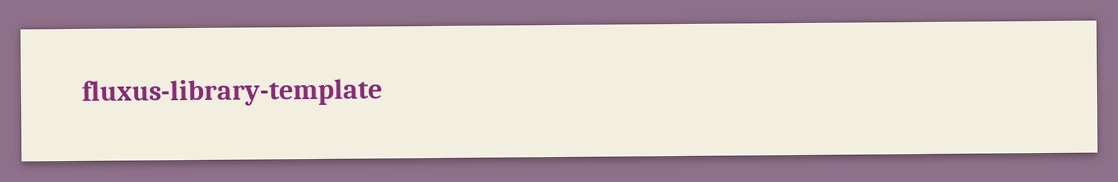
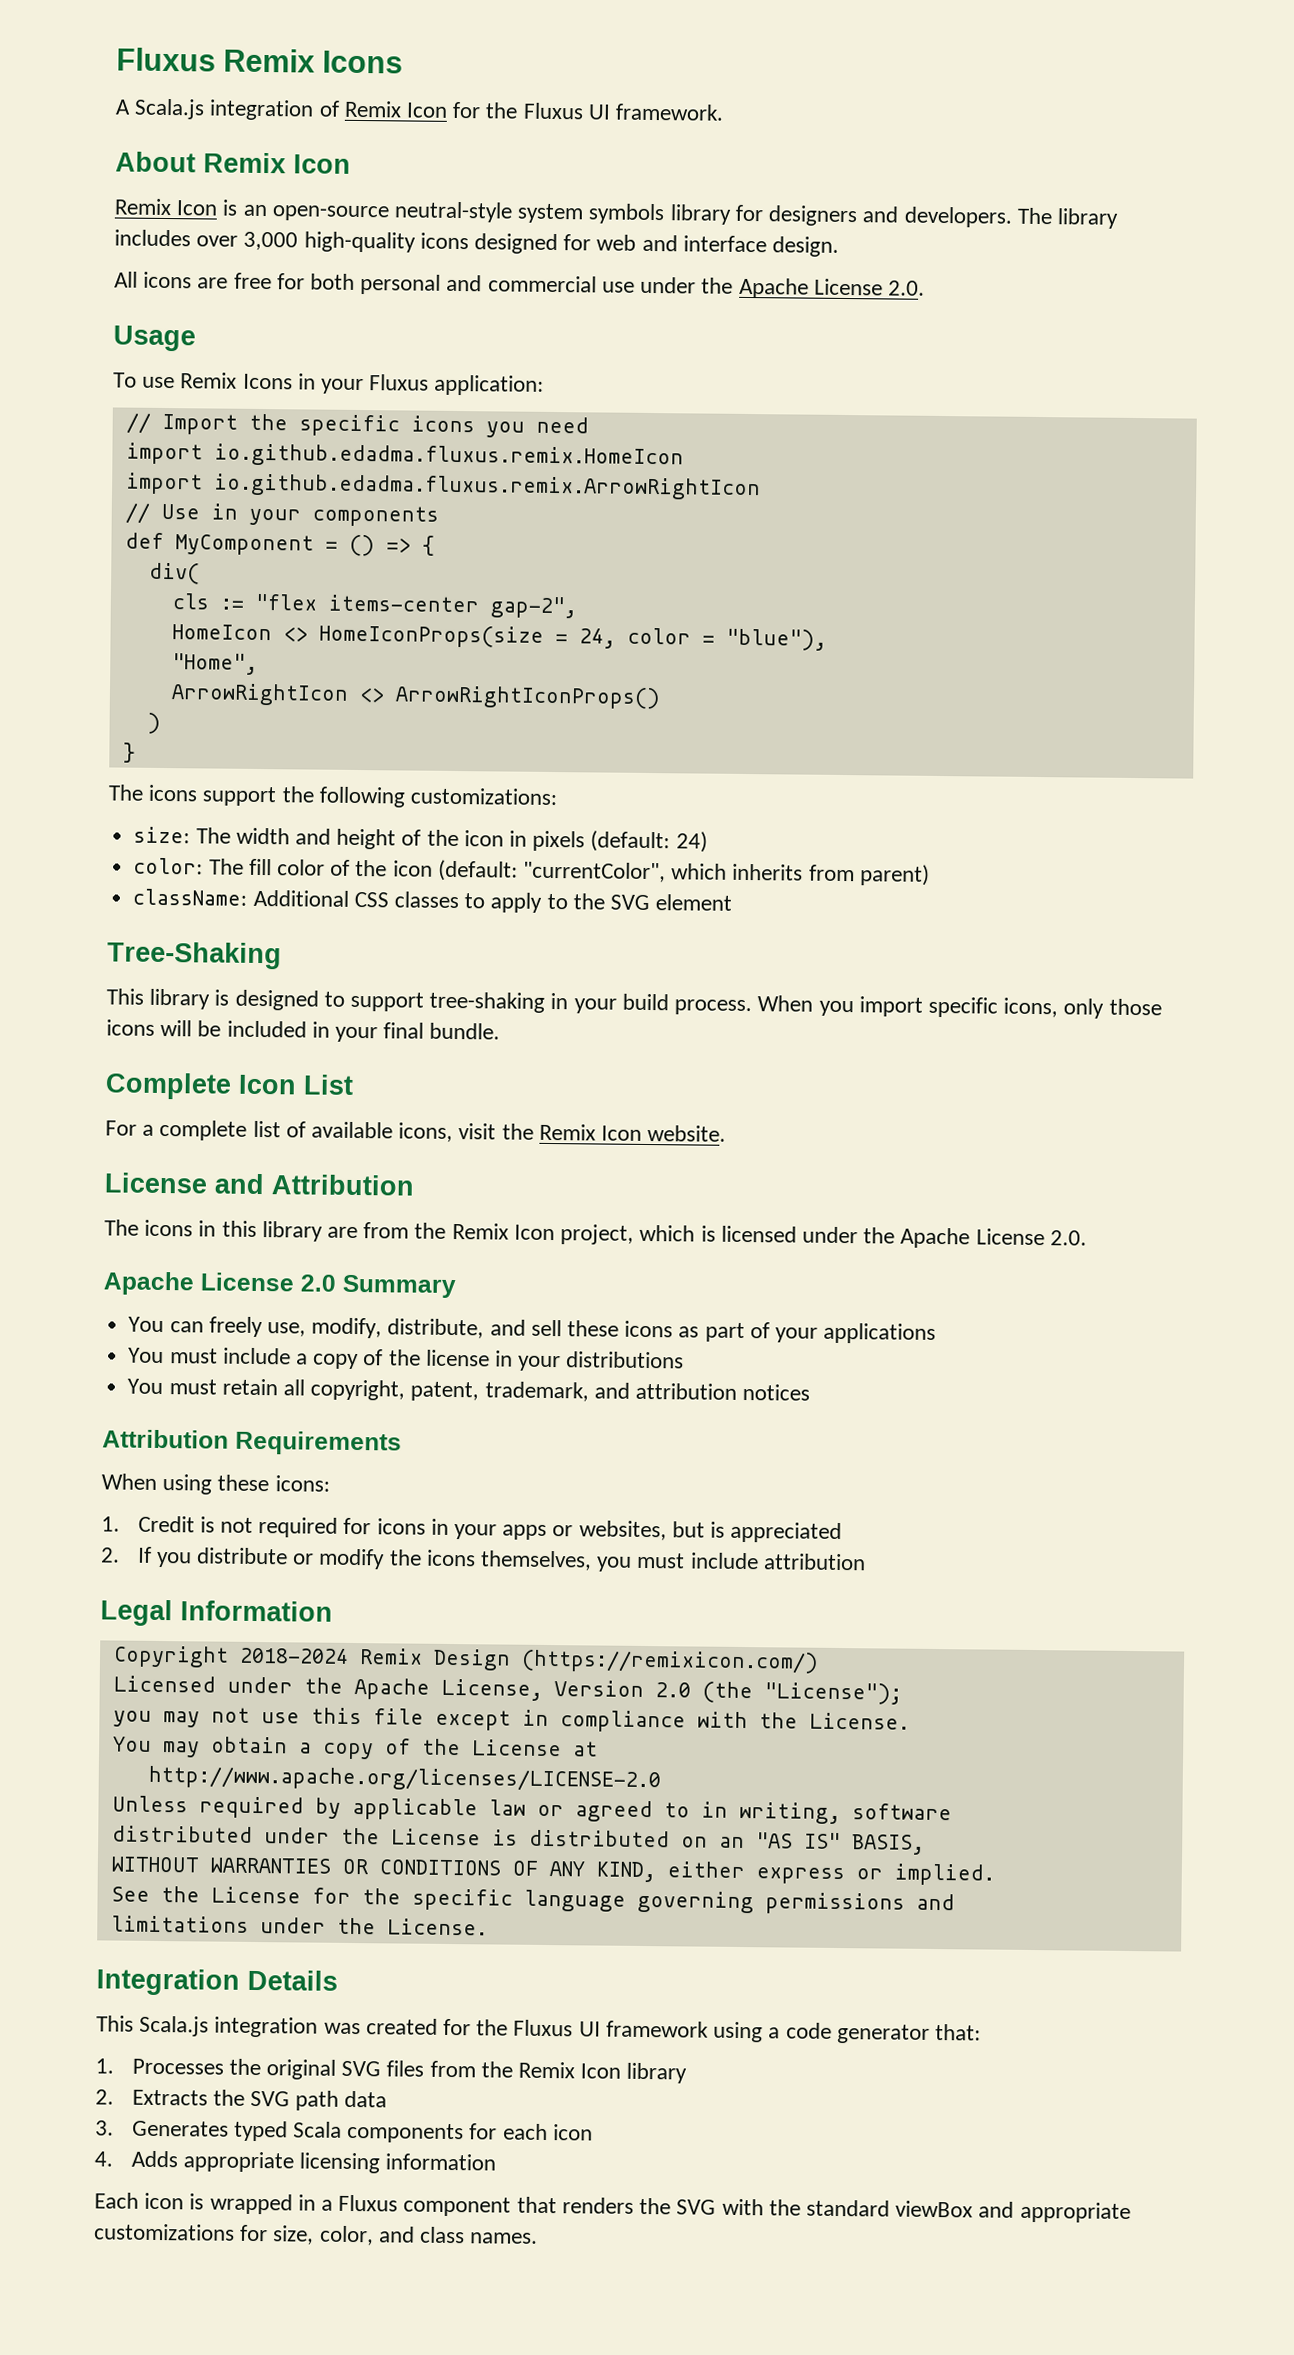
- fluxus-library-template
+ Fluxus Remix Icons
+ A Scala.js integration of Remix Icon for the Fluxus UI framework.
+ About Remix Icon
+ Remix Icon is an open-source neutral-style system symbols library for designers and developers. The library includes over 3,000 high-quality icons designed for web and interface design.
+ All icons are free for both personal and commercial use under the Apache License 2.0.
+ Usage
+ To use Remix Icons in your Fluxus application:
+ // Import the specific icons you need
+ import io.github.edadma.fluxus.remix.HomeIcon
+ import io.github.edadma.fluxus.remix.ArrowRightIcon
+ // Use in your components
+ def MyComponent = () => {
+ div(
+ cls := "flex items-center gap-2",
+ HomeIcon <> HomeIconProps(size = 24, color = "blue"),
+ "Home",
+ ArrowRightIcon <> ArrowRightIconProps()
+ )
+ }
+ The icons support the following customizations:
+ size: The width and height of the icon in pixels (default: 24)
+ color: The fill color of the icon (default: "currentColor", which inherits from parent)
+ className: Additional CSS classes to apply to the SVG element
+ Tree-Shaking
+ This library is designed to support tree-shaking in your build process. When you import specific icons, only those icons will be included in your final bundle.
+ Complete Icon List
+ For a complete list of available icons, visit the Remix Icon website.
+ License and Attribution
+ The icons in this library are from the Remix Icon project, which is licensed under the Apache License 2.0.
+ Apache License 2.0 Summary
+ You can freely use, modify, distribute, and sell these icons as part of your applications
+ You must include a copy of the license in your distributions
+ You must retain all copyright, patent, trademark, and attribution notices
+ Attribution Requirements
+ When using these icons:
+ 1. Credit is not required for icons in your apps or websites, but is appreciated
+ 2. If you distribute or modify the icons themselves, you must include attribution
+ Legal Information
+ Copyright 2018-2024 Remix Design (https://remixicon.com/)
+ Licensed under the Apache License, Version 2.0 (the "License");
+ you may not use this file except in compliance with the License.
+ You may obtain a copy of the License at
+ http://www.apache.org/licenses/LICENSE-2.0
+ Unless required by applicable law or agreed to in writing, software
+ distributed under the License is distributed on an "AS IS" BASIS,
+ WITHOUT WARRANTIES OR CONDITIONS OF ANY KIND, either express or implied.
+ See the License for the specific language governing permissions and
+ limitations under the License.
+ Integration Details
+ This Scala.js integration was created for the Fluxus UI framework using a code generator that:
+ 1. Processes the original SVG files from the Remix Icon library
+ 2. Extracts the SVG path data
+ 3. Generates typed Scala components for each icon
+ 4. Adds appropriate licensing information
+ Each icon is wrapped in a Fluxus component that renders the SVG with the standard viewBox and appropriate customizations for size, color, and class names.

